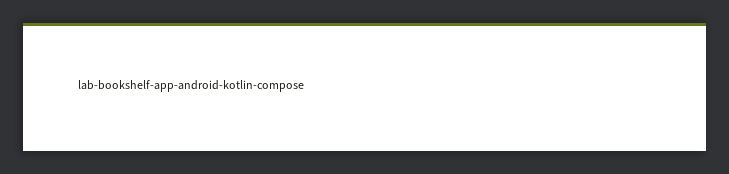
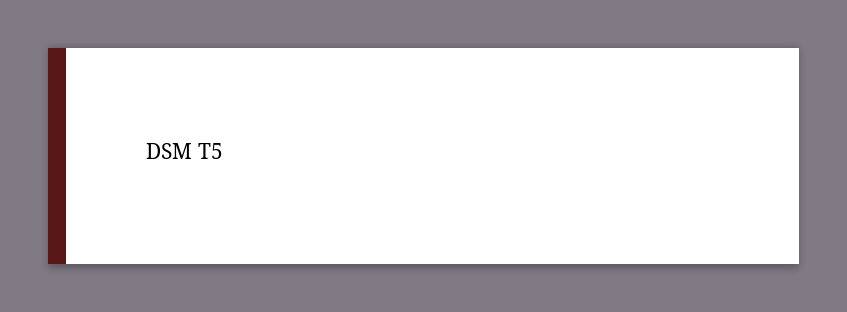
- lab-bookshelf-app-android-kotlin-compose
+ DSM T5

